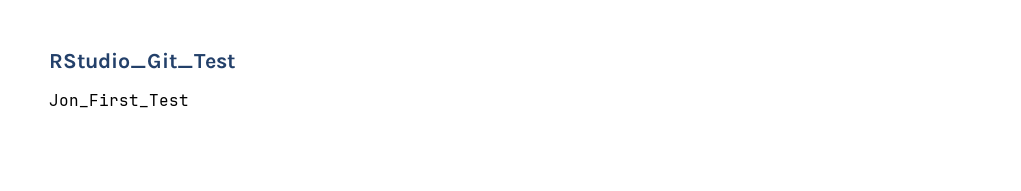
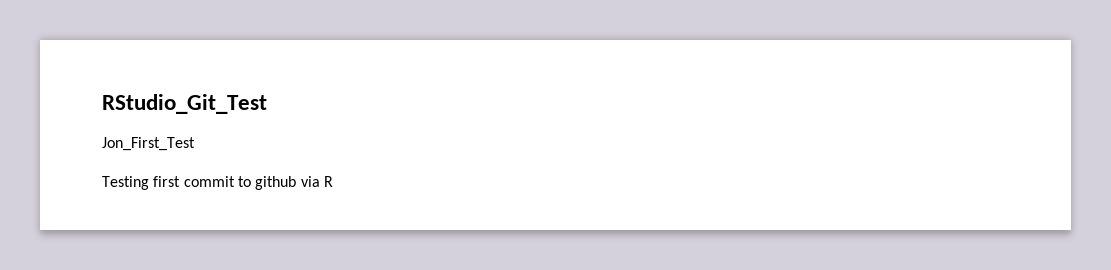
+ Testing first commit to github via R

